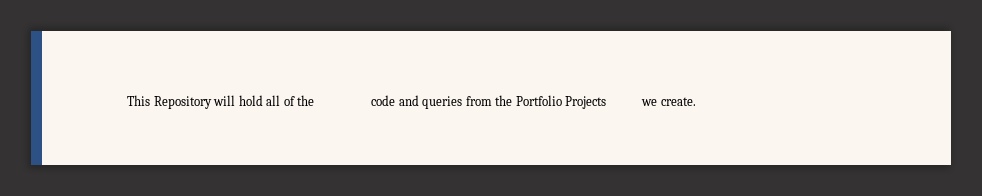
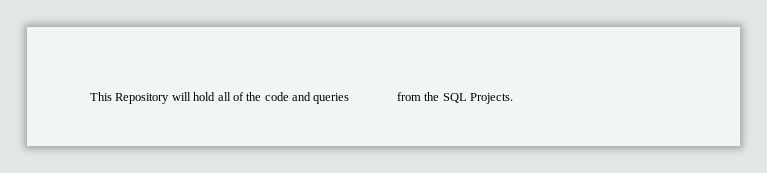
- This Repository will hold all of the code and queries from the Portfolio Projects we create.
+ This Repository will hold all of the code and queries from the SQL Projects.

